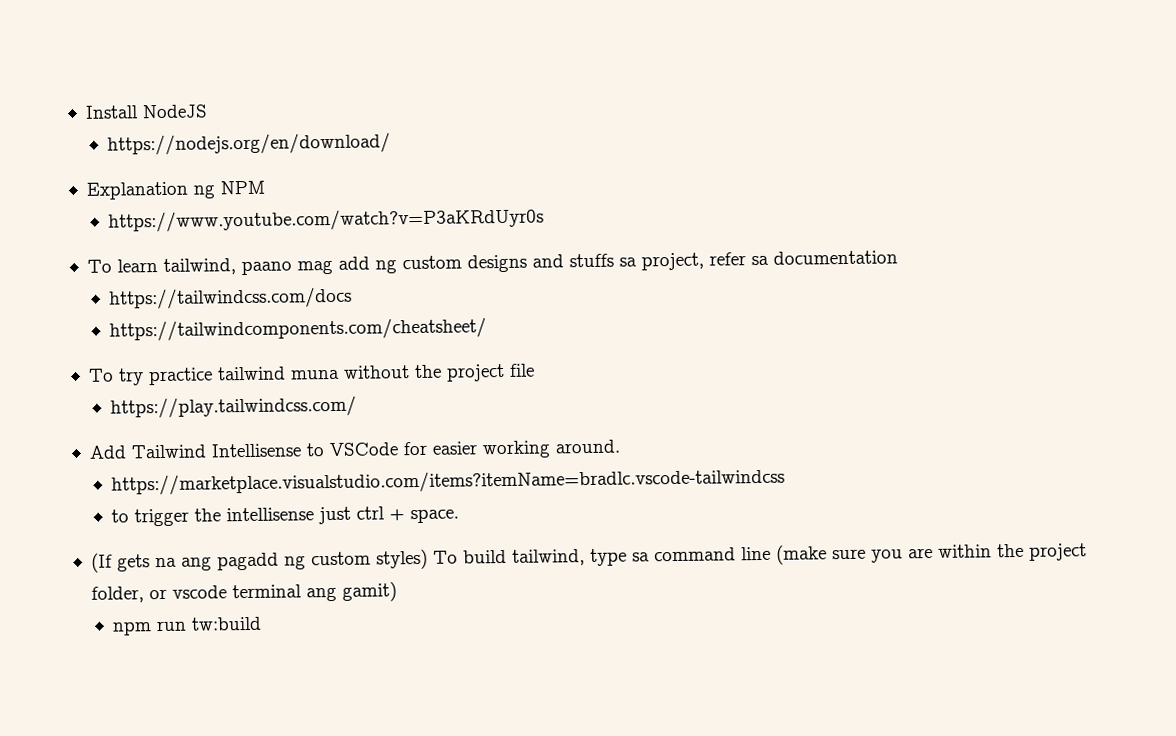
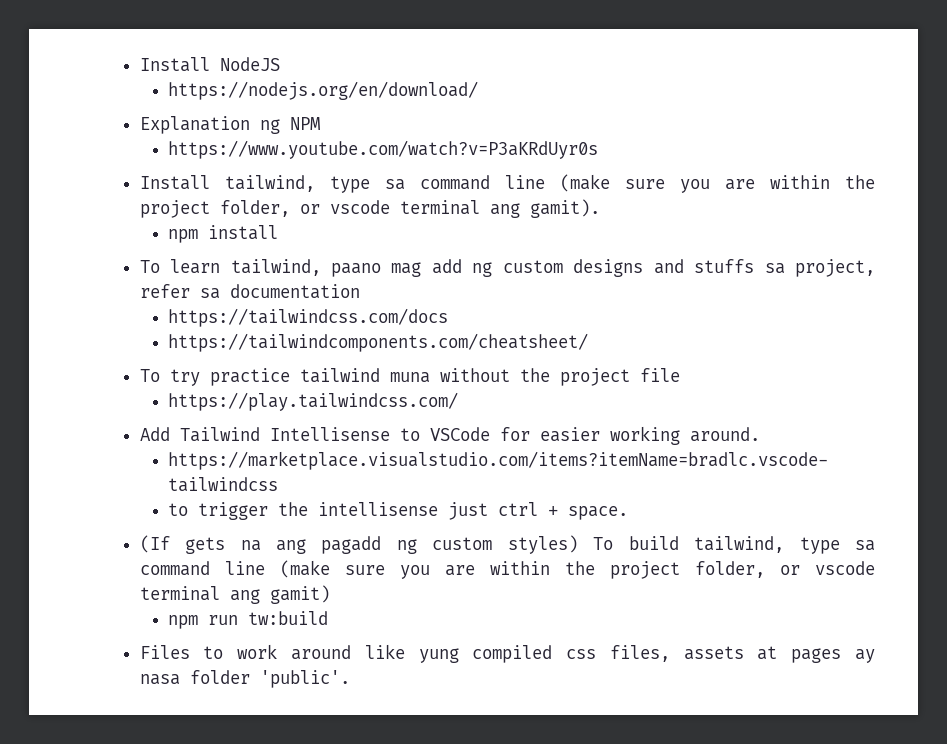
+ Install tailwind, type sa command line (make sure you are within the project folder, or vscode terminal ang gamit).
+ npm install
+ Files to work around like yung compiled css files, assets at pages ay nasa folder 'public'.

